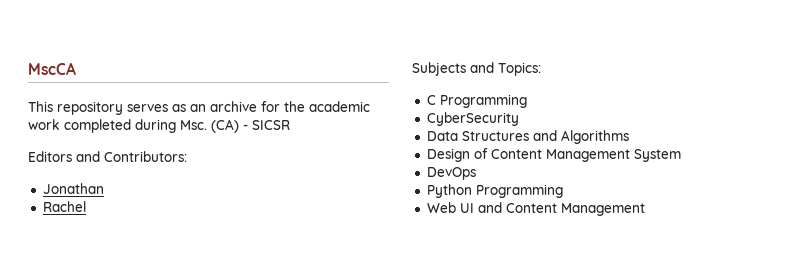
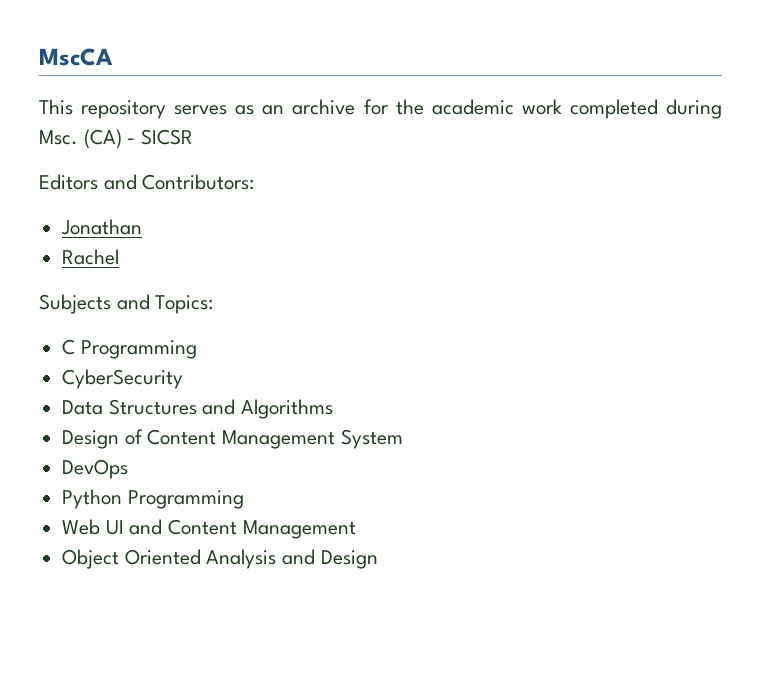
+ Object Oriented Analysis and Design

